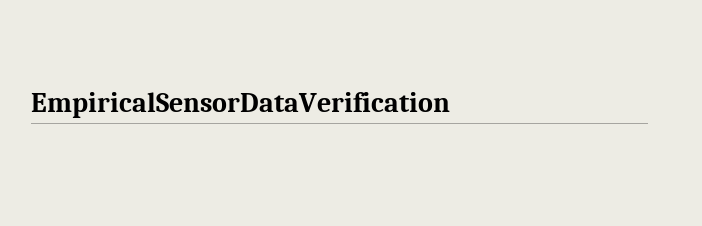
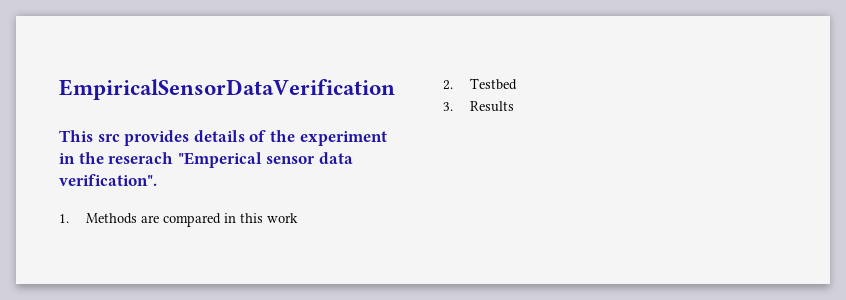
+ This src provides details of the experiment in the reserach "Emperical sensor data verification".
+ 1. Methods are compared in this work
+ 2. Testbed
+ 3. Results

